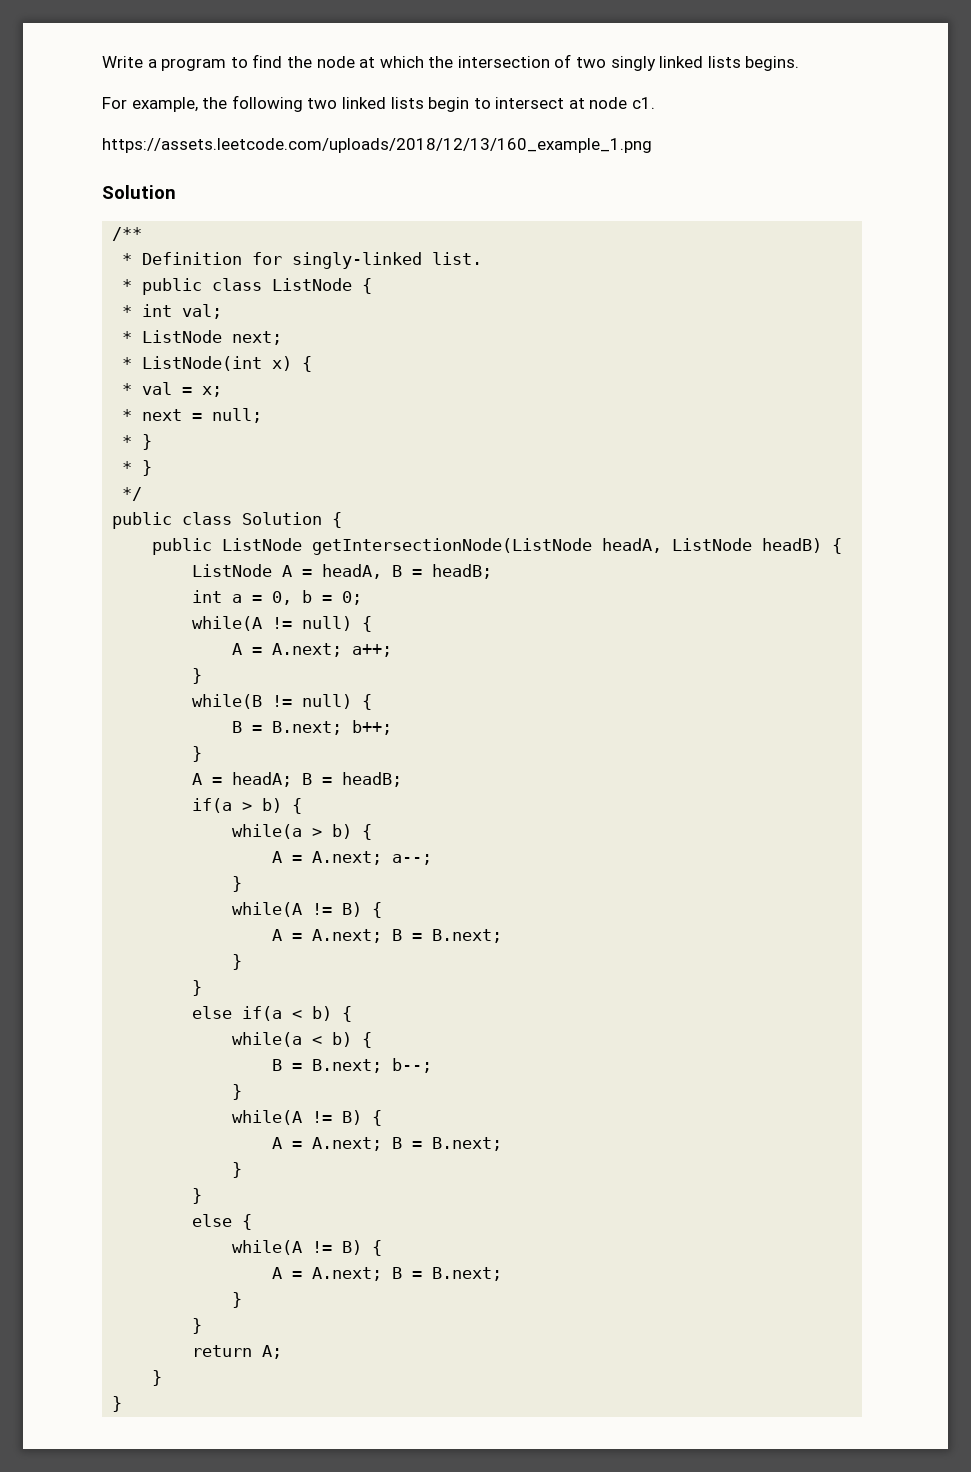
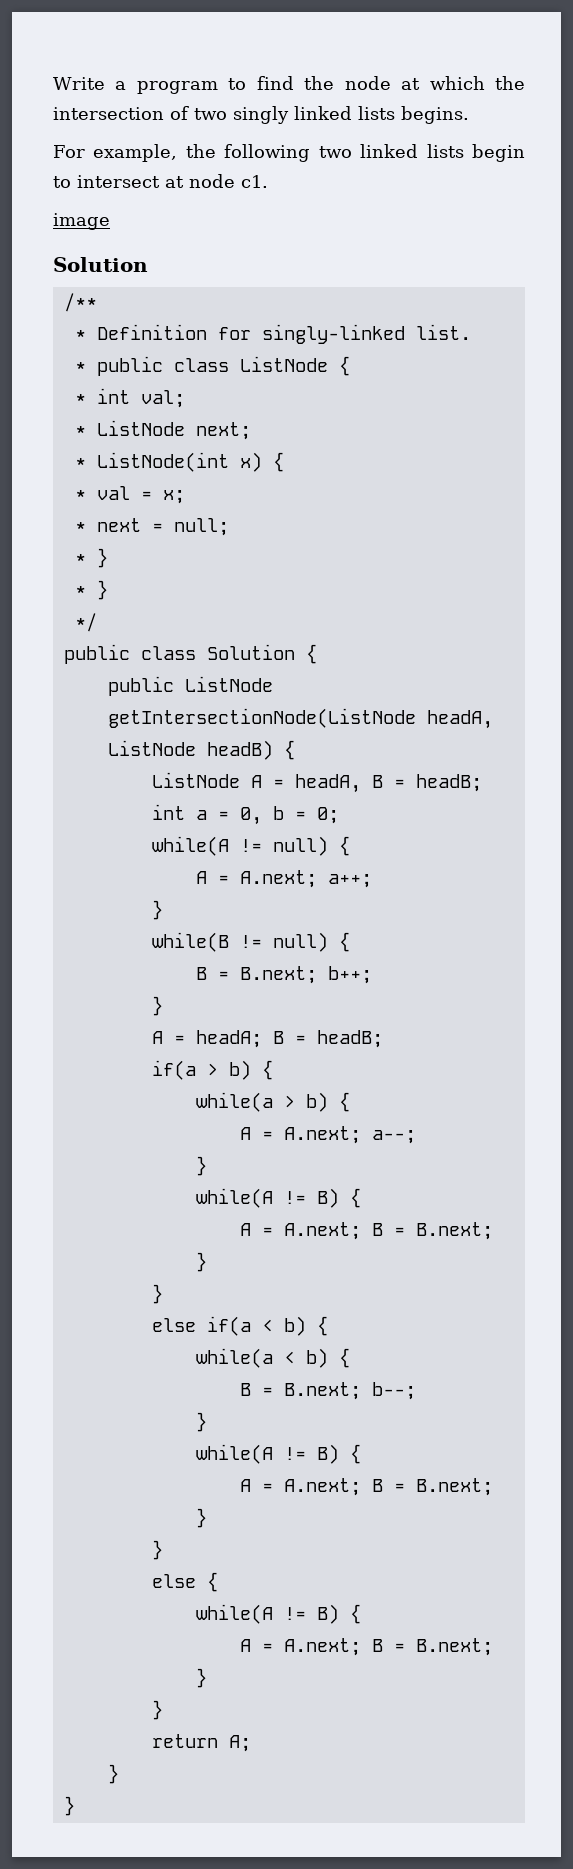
- https://assets.leetcode.com/uploads/2018/12/13/160_example_1.png
+ image

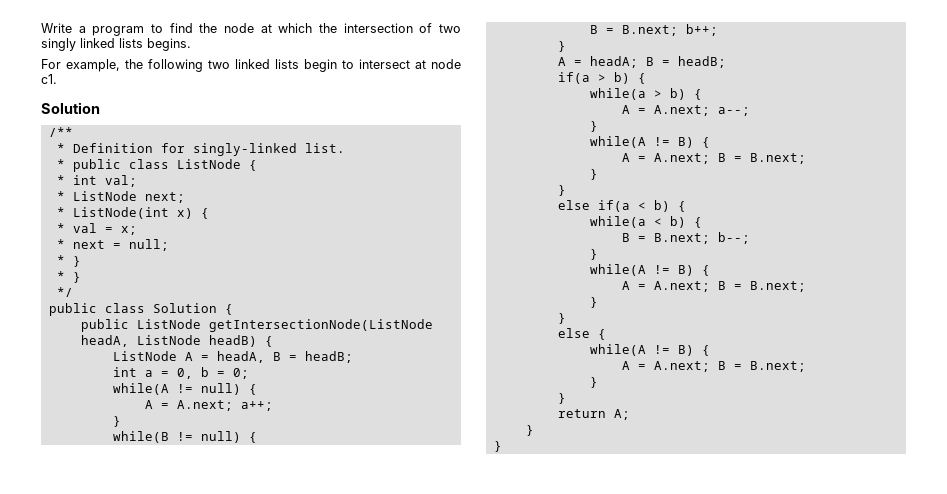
- image

